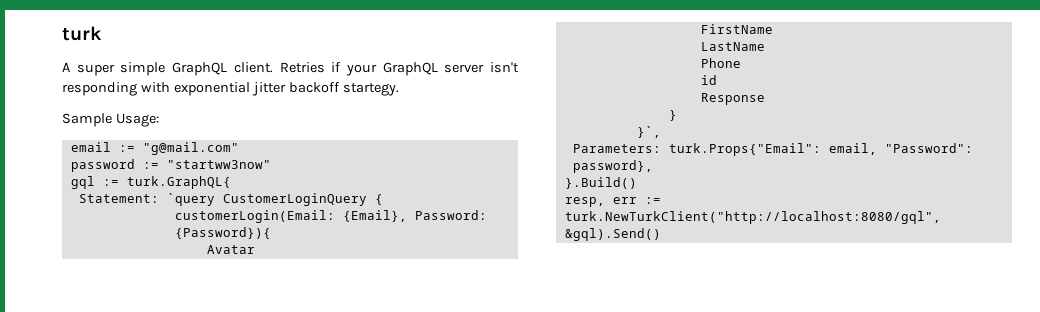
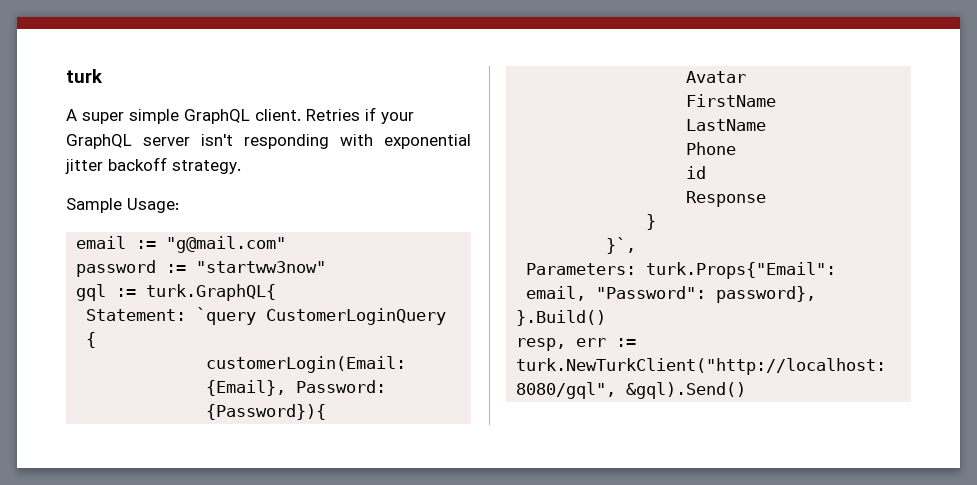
- Retries if your GraphQL server isn't responding with exponential jitter backoff startegy.
+ Retries if your GraphQL server isn't responding with exponential jitter backoff strategy.

